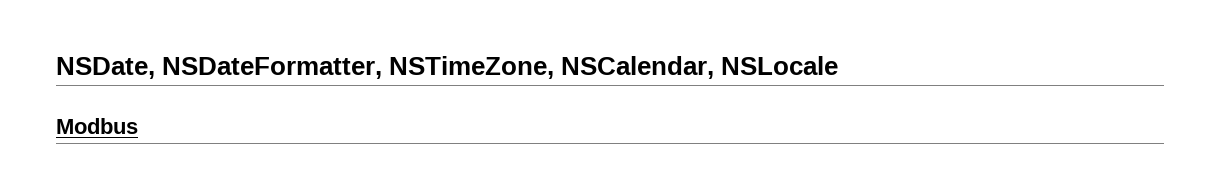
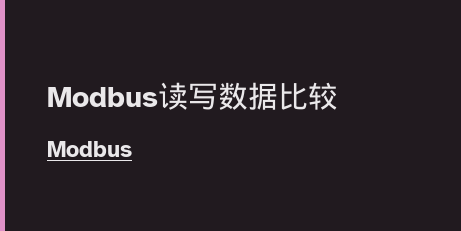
- NSDate, NSDateFormatter, NSTimeZone, NSCalendar, NSLocale
+ Modbus读写数据比较

